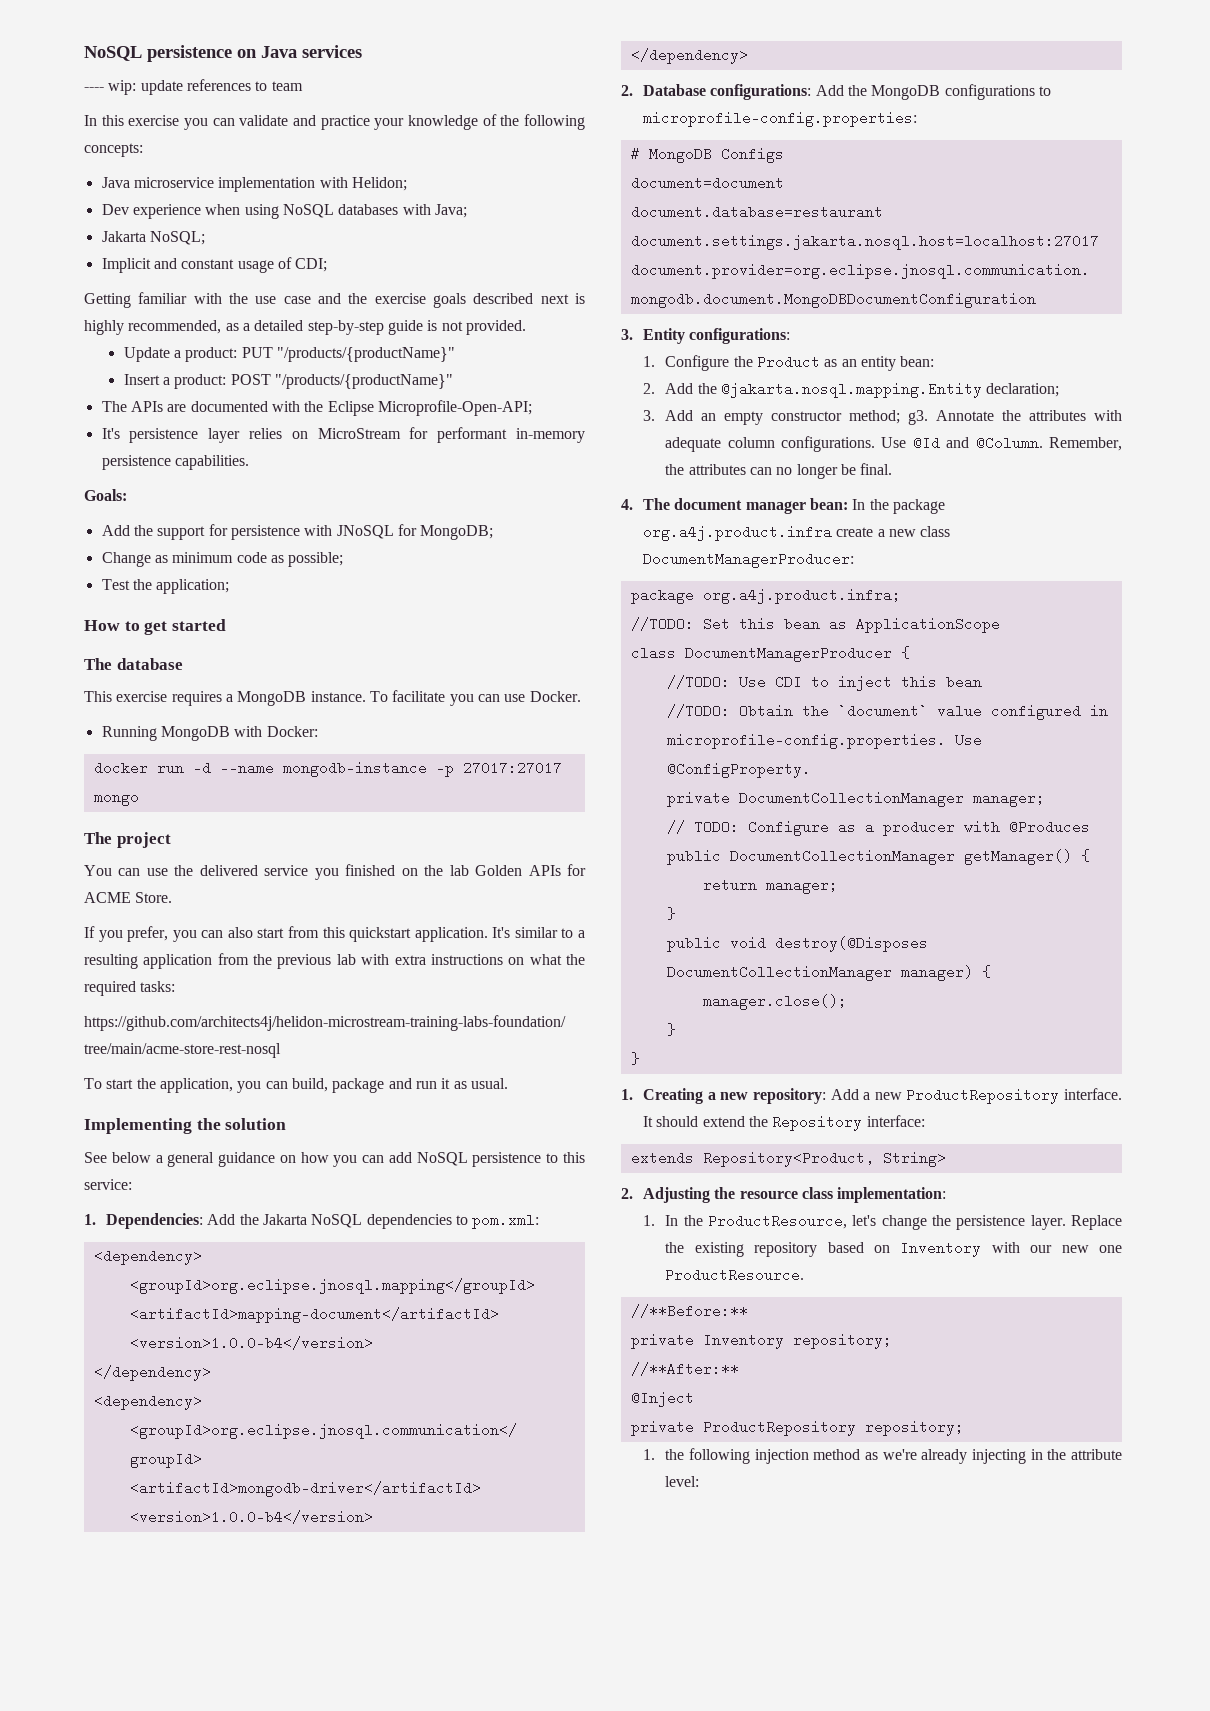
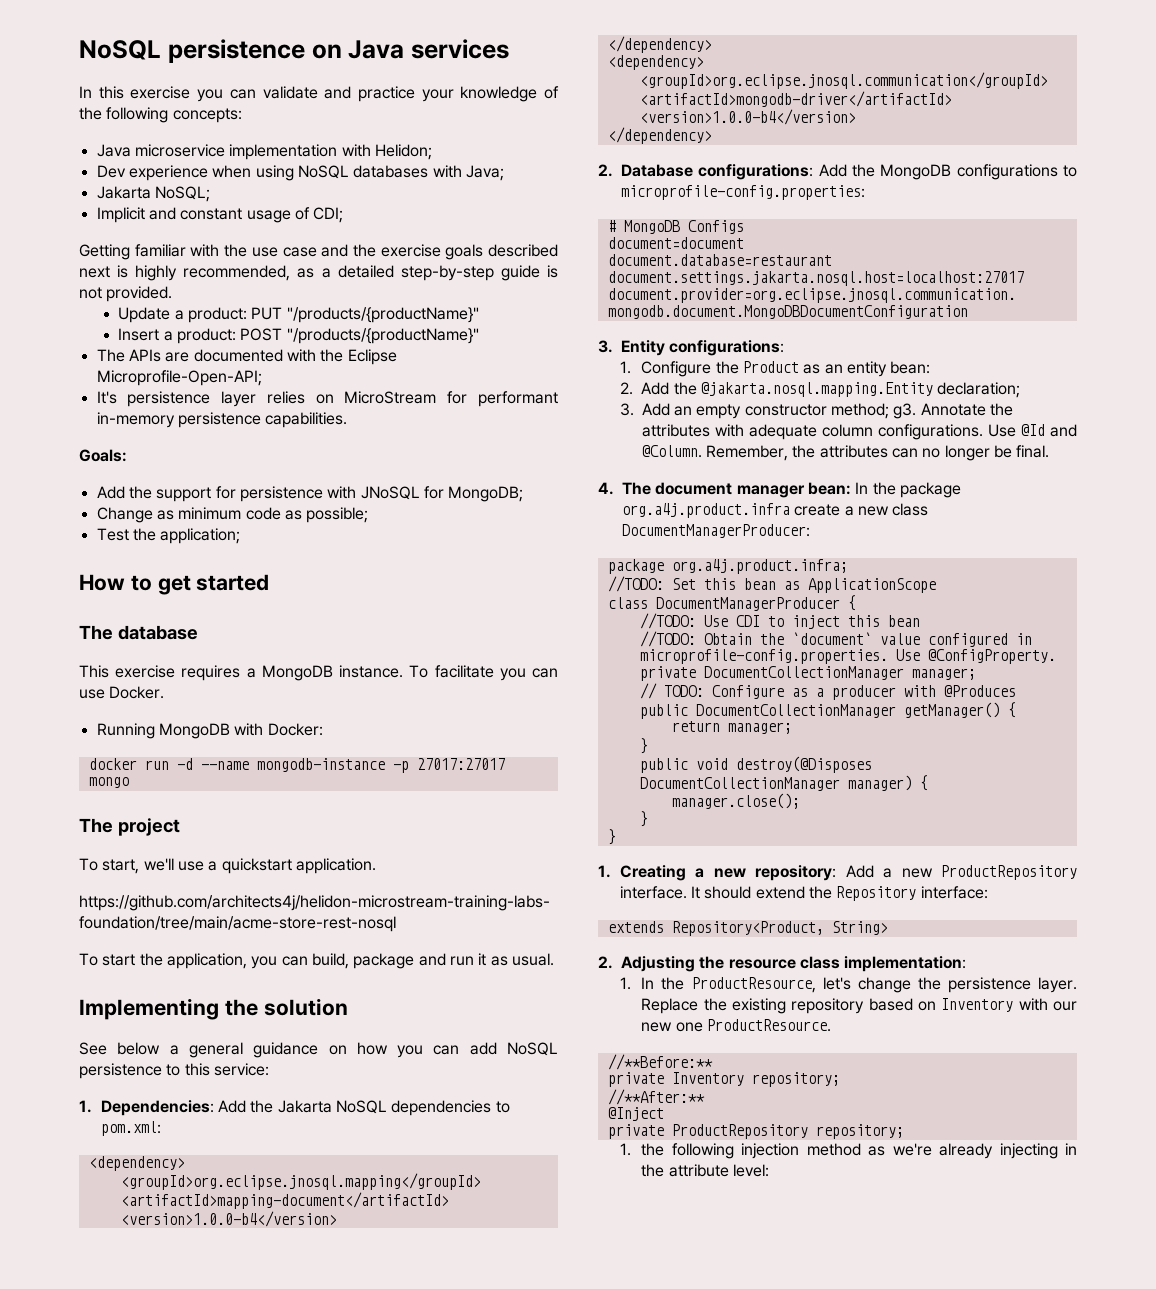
- ---- wip: update references to team
- You can use the delivered service you finished on the lab Golden APIs for ACME Store.
- If you prefer, you can also start from this quickstart application. It's similar to a resulting application from the previous lab with extra instructions on what the required tasks:
+ To start, we'll use a quickstart application.

